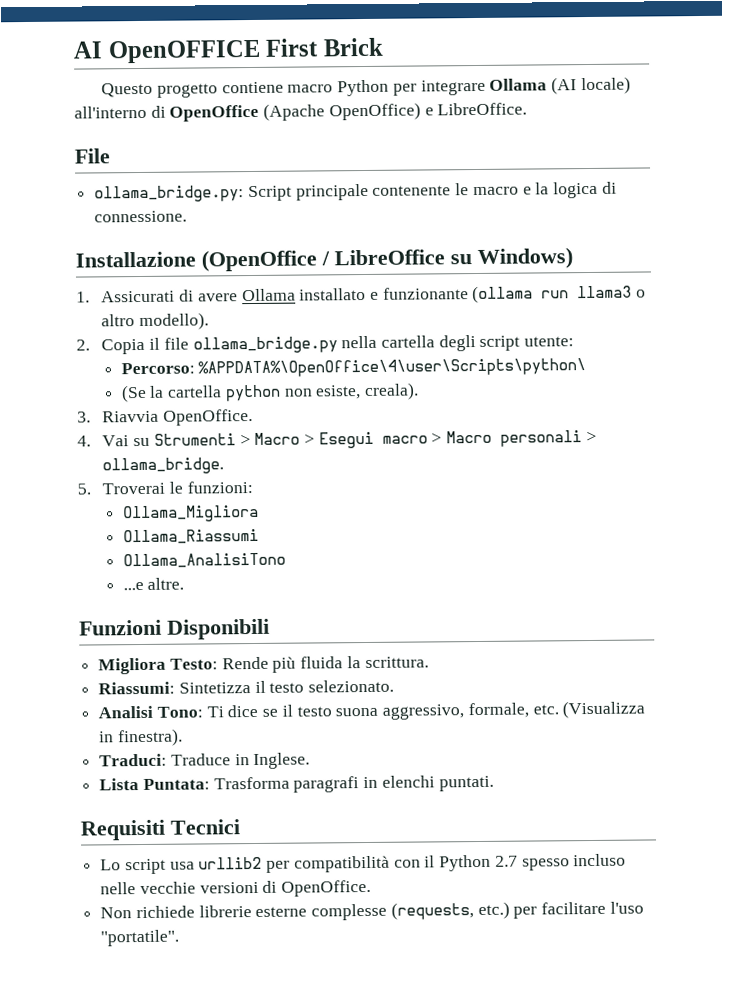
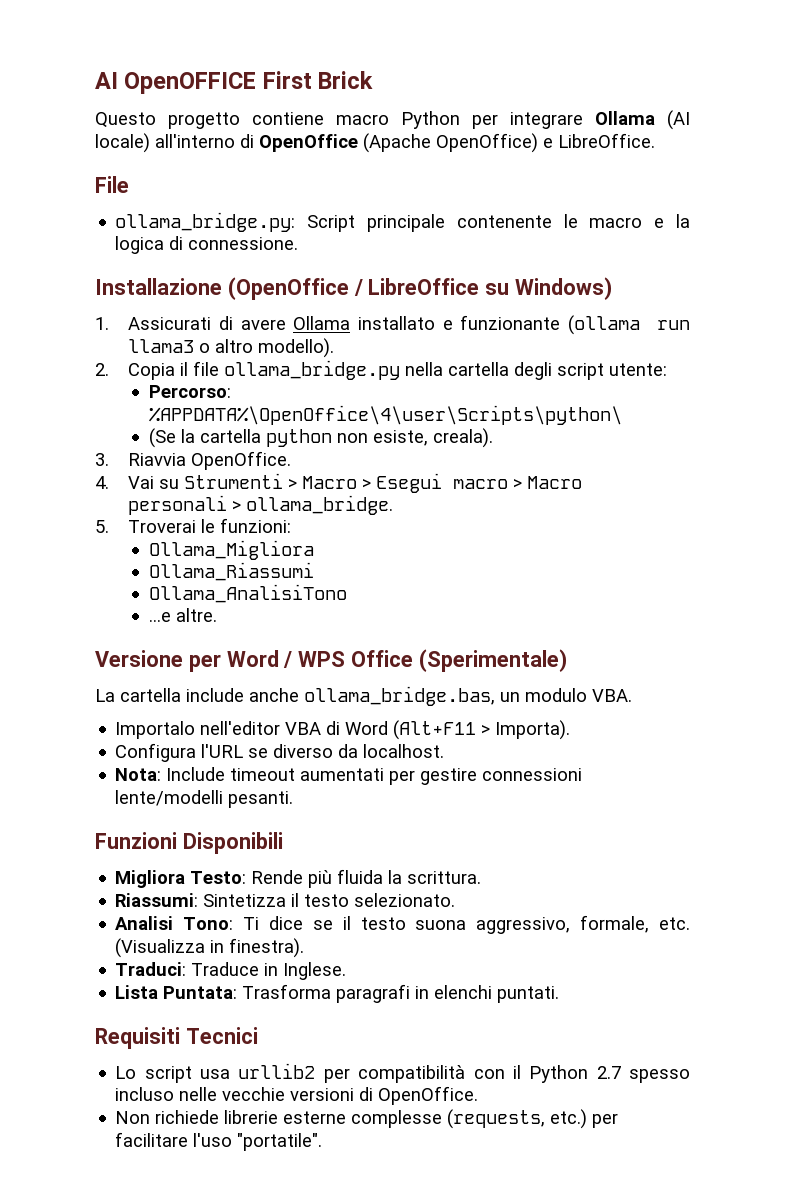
+ Versione per Word / WPS Office (Sperimentale)
+ La cartella include anche ollama_bridge.bas, un modulo VBA.
+ Importalo nell'editor VBA di Word (Alt+F11 > Importa).
+ Configura l'URL se diverso da localhost.
+ Nota: Include timeout aumentati per gestire connessioni lente/modelli pesanti.

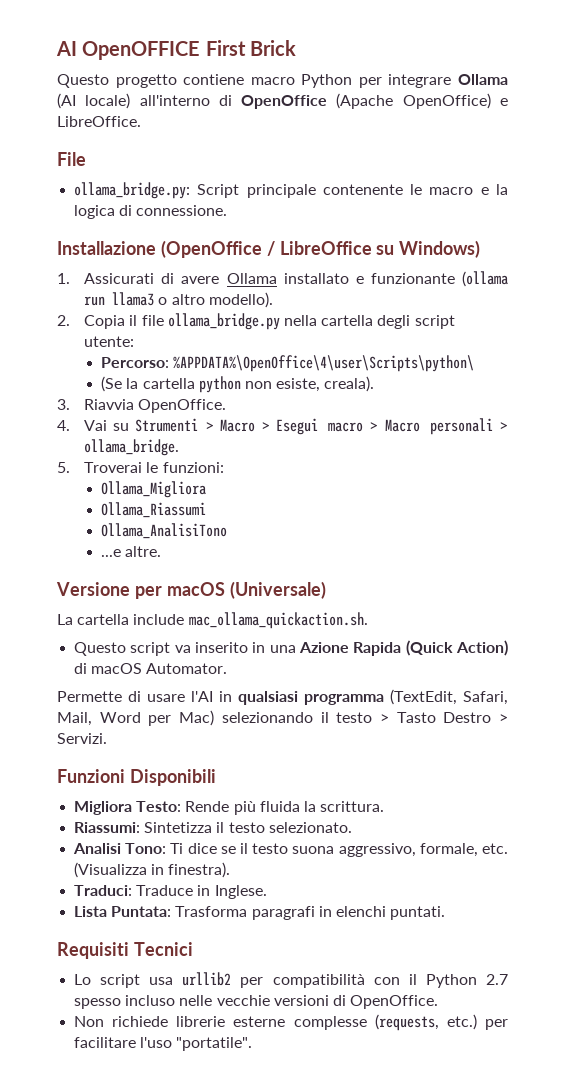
- Versione per Word / WPS Office (Sperimentale)
- La cartella include anche ollama_bridge.bas, un modulo VBA.
- Importalo nell'editor VBA di Word (Alt+F11 > Importa).
- Configura l'URL se diverso da localhost.
- Nota: Include timeout aumentati per gestire connessioni lente/modelli pesanti.
+ Versione per macOS (Universale)
+ La cartella include mac_ollama_quickaction.sh.
+ Questo script va inserito in una Azione Rapida (Quick Action) di macOS Automator.
+ Permette di usare l'AI in qualsiasi programma (TextEdit, Safari, Mail, Word per Mac) selezionando il testo > Tasto Destro > Servizi.

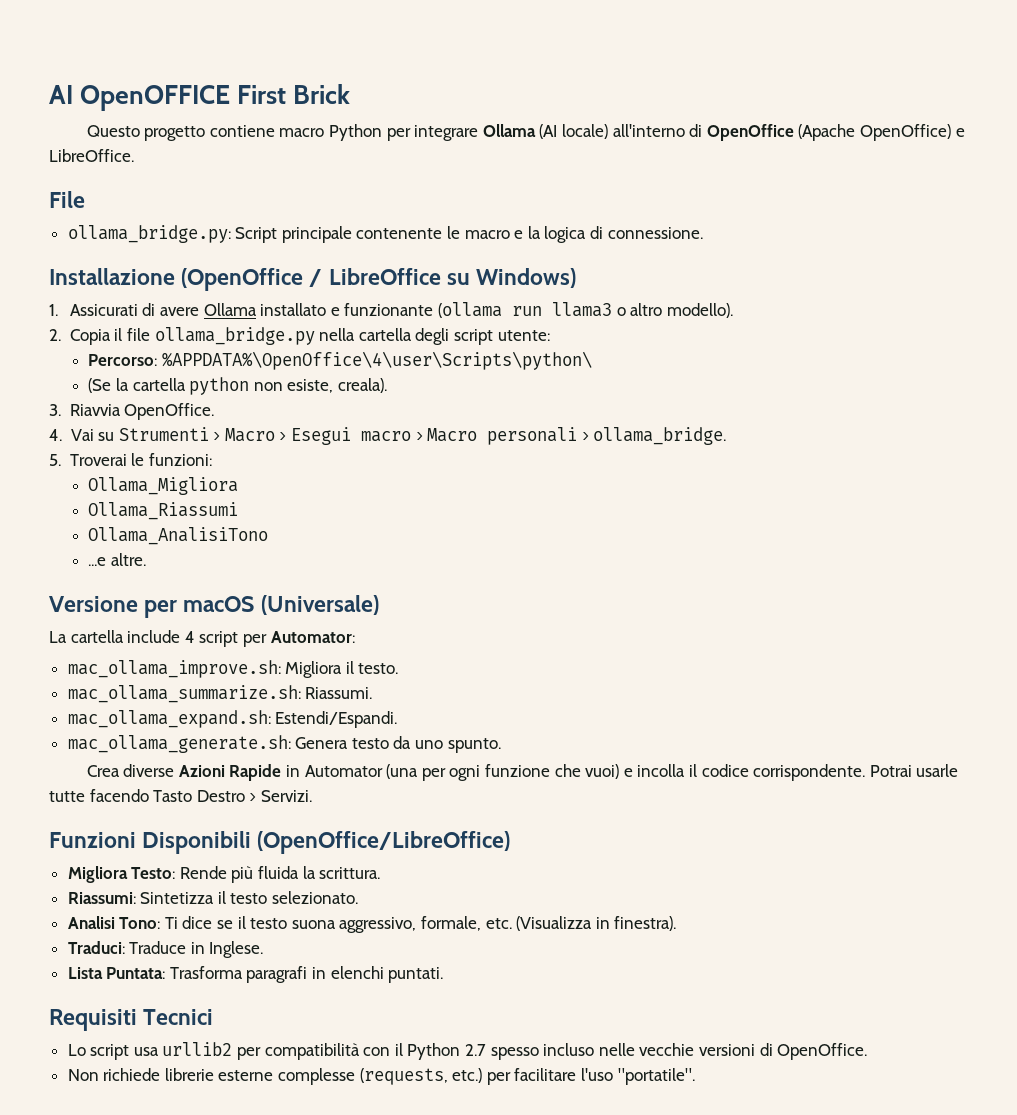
- La cartella include mac_ollama_quickaction.sh.
- Questo script va inserito in una Azione Rapida (Quick Action) di macOS Automator.
- Permette di usare l'AI in qualsiasi programma (TextEdit, Safari, Mail, Word per Mac) selezionando il testo > Tasto Destro > Servizi.
+ La cartella include 4 script per Automator:
+ mac_ollama_improve.sh: Migliora il testo.
+ mac_ollama_summarize.sh: Riassumi.
+ mac_ollama_expand.sh: Estendi/Espandi.
+ mac_ollama_generate.sh: Genera testo da uno spunto.
+ Crea diverse Azioni Rapide in Automator (una per ogni funzione che vuoi) e incolla il codice corrispondente. Potrai usarle tutte facendo Tasto Destro > Servizi.
- Funzioni Disponibili
+ Funzioni Disponibili (OpenOffice/LibreOffice)

